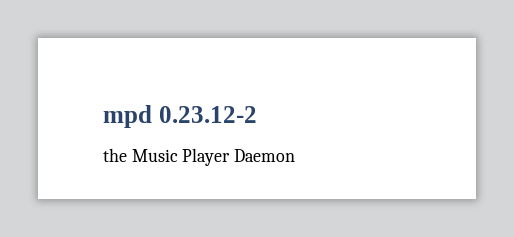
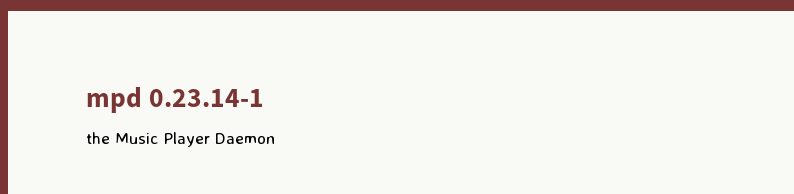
- mpd 0.23.12-2
+ mpd 0.23.14-1

